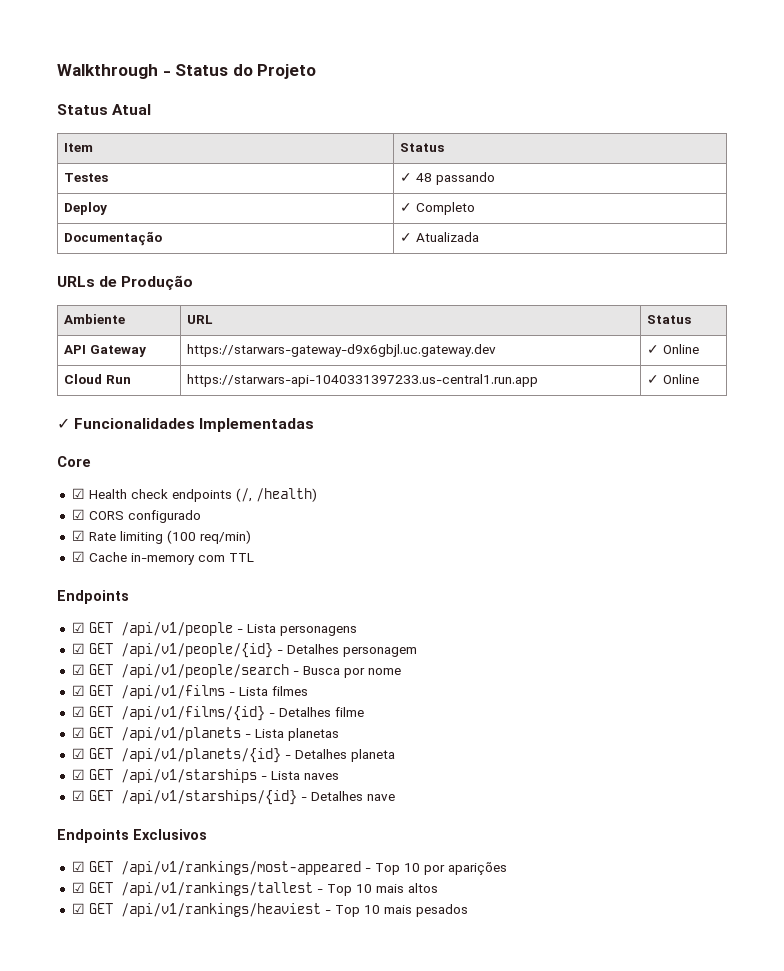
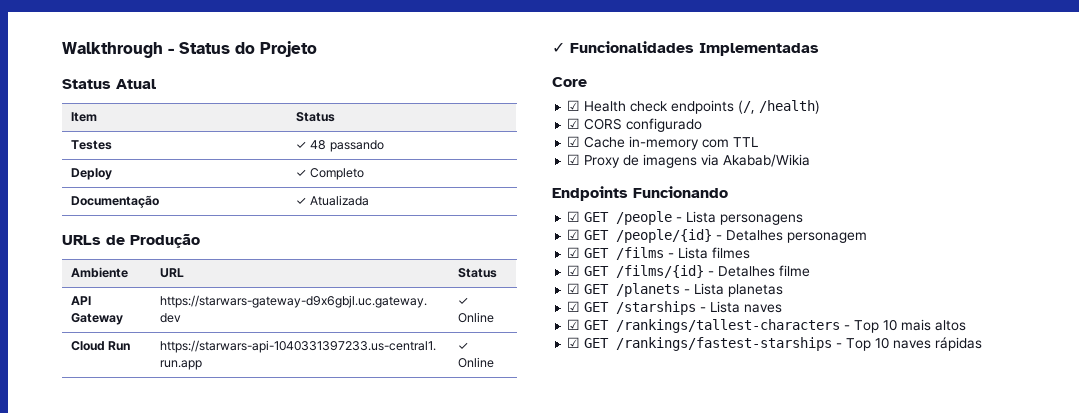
- ☑ Rate limiting (100 req/min)
  ☑ Cache in-memory com TTL
- Endpoints
- ☑ GET /api/v1/people - Lista personagens
+ ☑ Proxy de imagens via Akabab/Wikia
+ Endpoints Funcionando
+ ☑ GET /people - Lista personagens
- ☑ GET /api/v1/people/{id} - Detalhes personagem
+ ☑ GET /people/{id} - Detalhes personagem
- ☑ GET /api/v1/people/search - Busca por nome
- ☑ GET /api/v1/films - Lista filmes
+ ☑ GET /films - Lista filmes
- ☑ GET /api/v1/films/{id} - Detalhes filme
+ ☑ GET /films/{id} - Detalhes filme
- ☑ GET /api/v1/planets - Lista planetas
+ ☑ GET /planets - Lista planetas
- ☑ GET /api/v1/planets/{id} - Detalhes planeta
- ☑ GET /api/v1/starships - Lista naves
+ ☑ GET /starships - Lista naves
- ☑ GET /api/v1/starships/{id} - Detalhes nave
- Endpoints Exclusivos
- ☑ GET /api/v1/rankings/most-appeared - Top 10 por aparições
- ☑ GET /api/v1/rankings/tallest - Top 10 mais altos
+ ☑ GET /rankings/tallest-characters - Top 10 mais altos
- ☑ GET /api/v1/rankings/heaviest - Top 10 mais pesados
+ ☑ GET /rankings/fastest-starships - Top 10 naves rápidas

